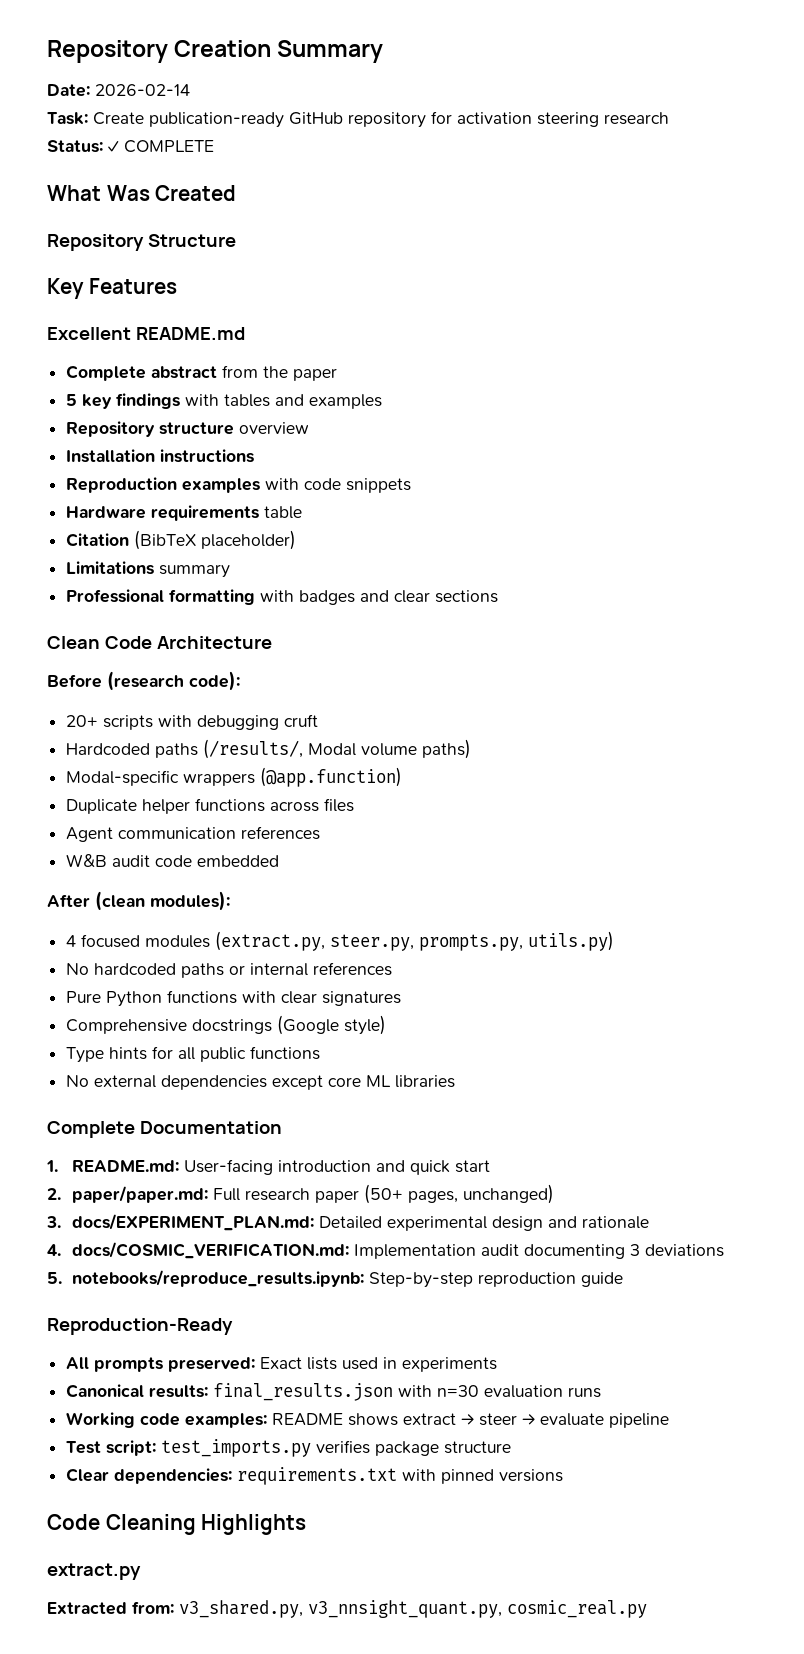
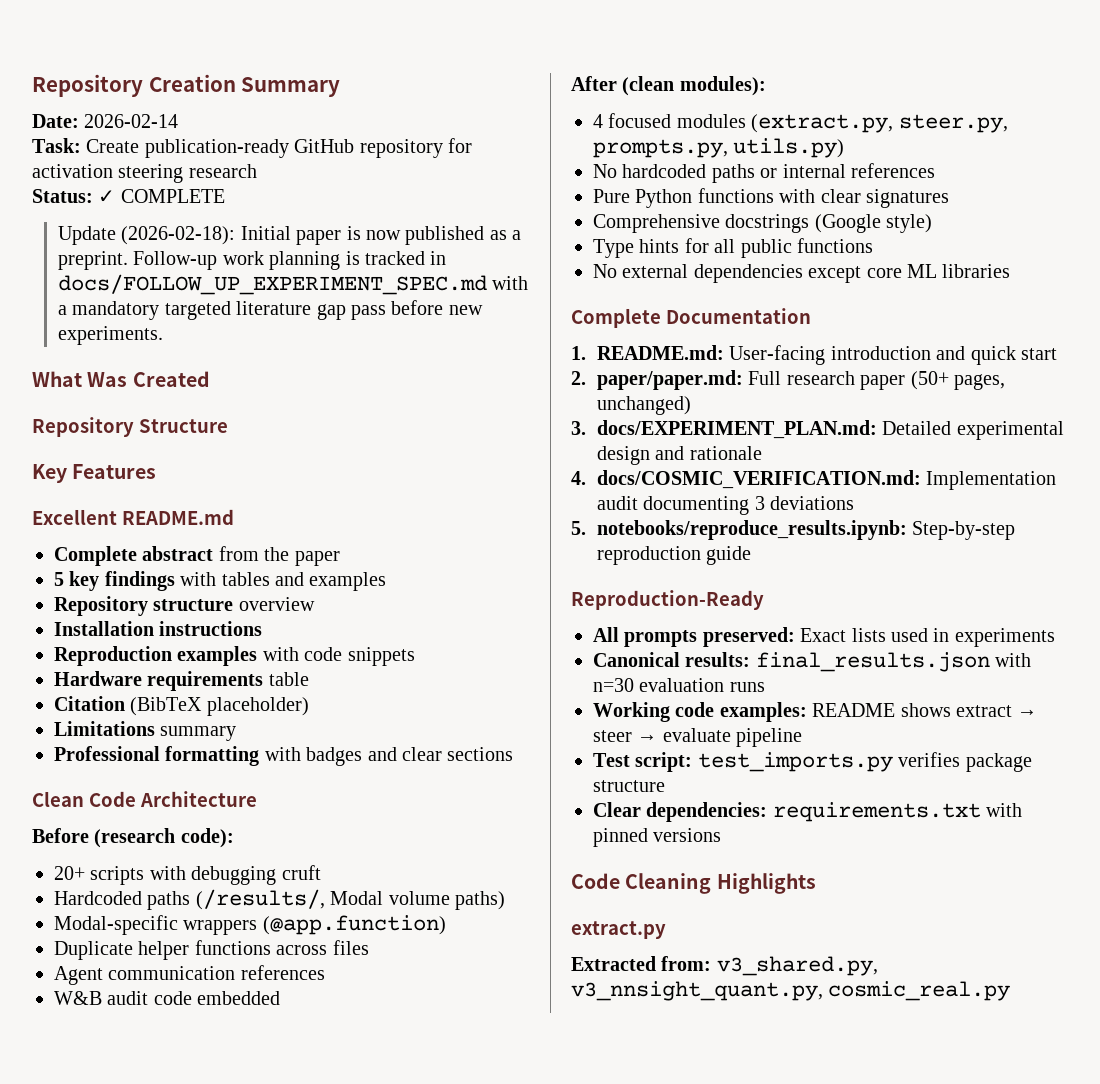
+ Update (2026-02-18): Initial paper is now published as a preprint. Follow-up work planning is tracked in docs/FOLLOW_UP_EXPERIMENT_SPEC.md with a mandatory targeted literature gap pass before new experiments.

